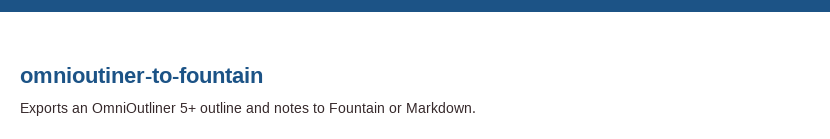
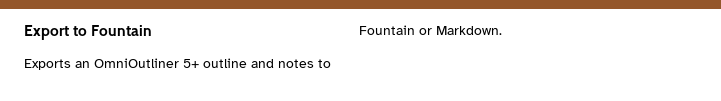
- omnioutiner-to-fountain
+ Export to Fountain

